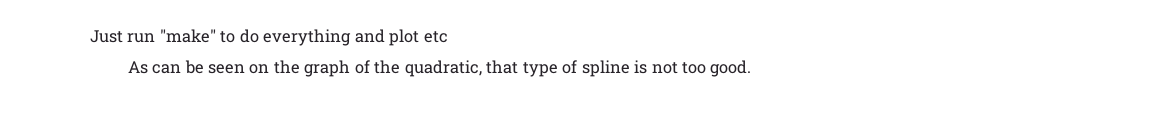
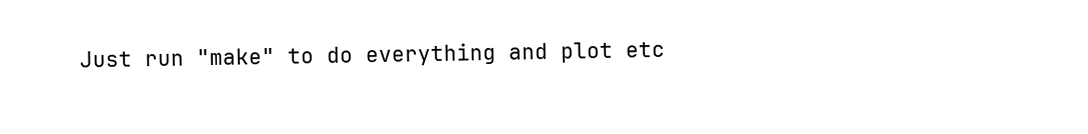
- As can be seen on the graph of the quadratic, that type of spline is not too good.

